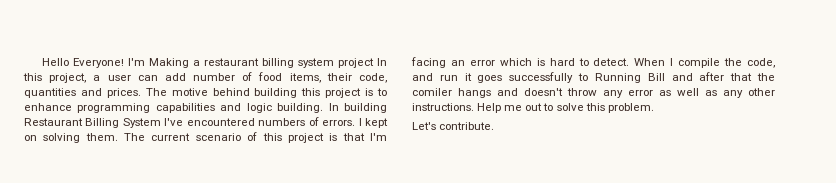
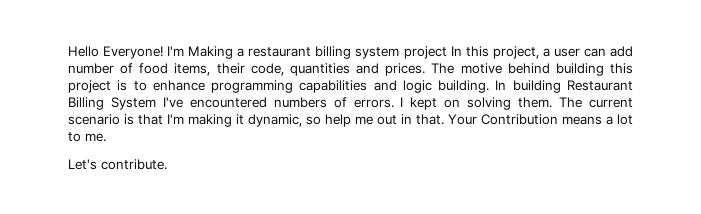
- The current scenario of this project is that I'm facing an error which is hard to detect. When I compile the code, and run it goes successfully to Running Bill and after that the comiler hangs and doesn't throw any error as well as any other instructions. Help me out to solve this problem.
+ The current scenario is that I'm making it dynamic, so help me out in that. Your Contribution means a lot to me.

